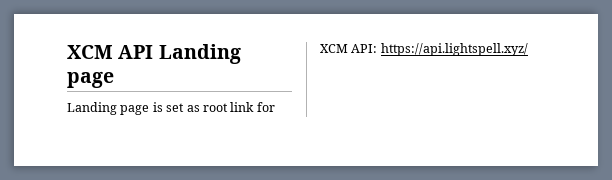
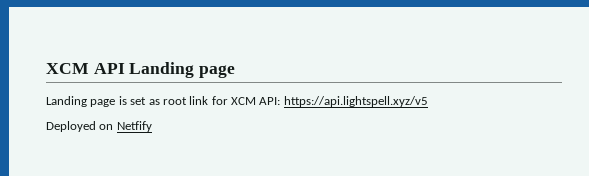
- Landing page is set as root link for XCM API: https://api.lightspell.xyz/
+ Landing page is set as root link for XCM API: https://api.lightspell.xyz/v5
+ Deployed on Netfify

